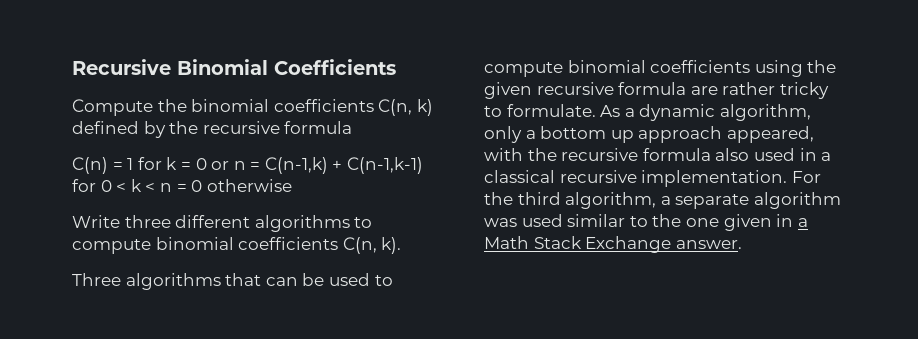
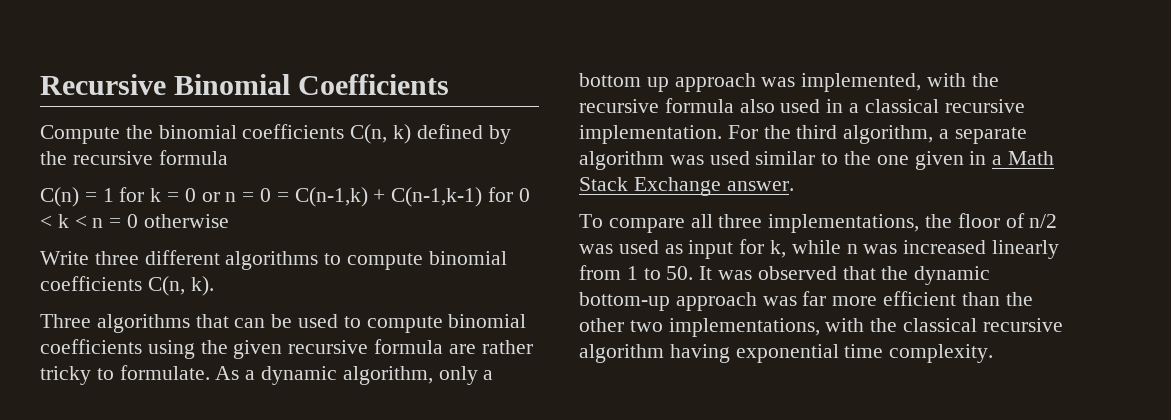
- C(n) = 1 for k = 0 or n = C(n-1,k) + C(n-1,k-1) for 0 < k < n = 0 otherwise
+ C(n) = 1 for k = 0 or n = 0 = C(n-1,k) + C(n-1,k-1) for 0 < k < n = 0 otherwise
- As a dynamic algorithm, only a bottom up approach appeared, with the recursive formula also used in a classical recursive implementation.
+ As a dynamic algorithm, only a bottom up approach was implemented, with the recursive formula also used in a classical recursive implementation.
+ To compare all three implementations, the floor of n/2 was used as input for k, while n was increased linearly from 1 to 50. It was observed that the dynamic bottom-up approach was far more efficient than the other two implementations, with the classical recursive algorithm having exponential time complexity.

